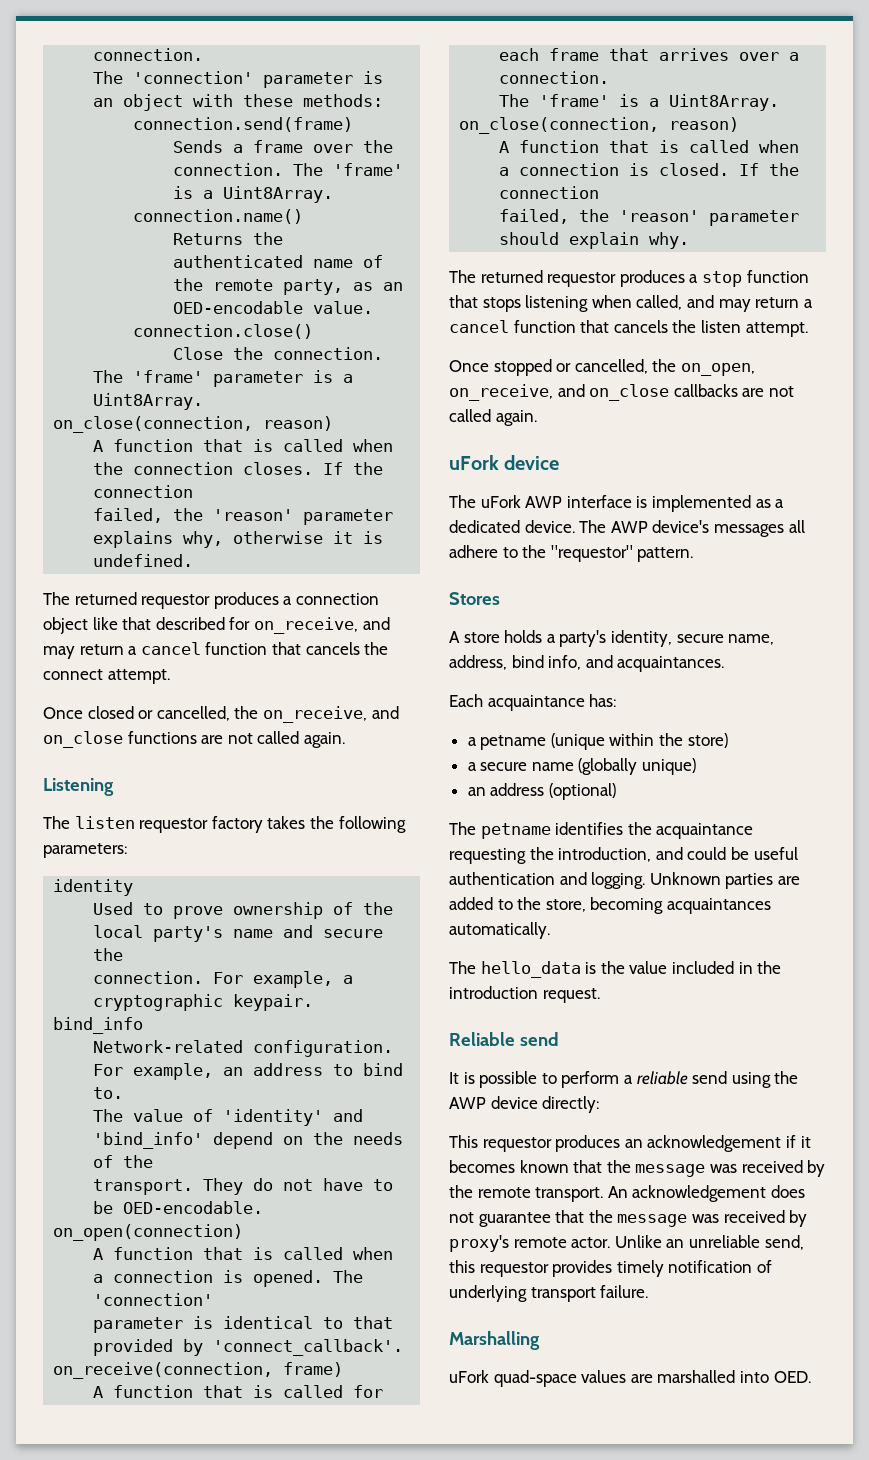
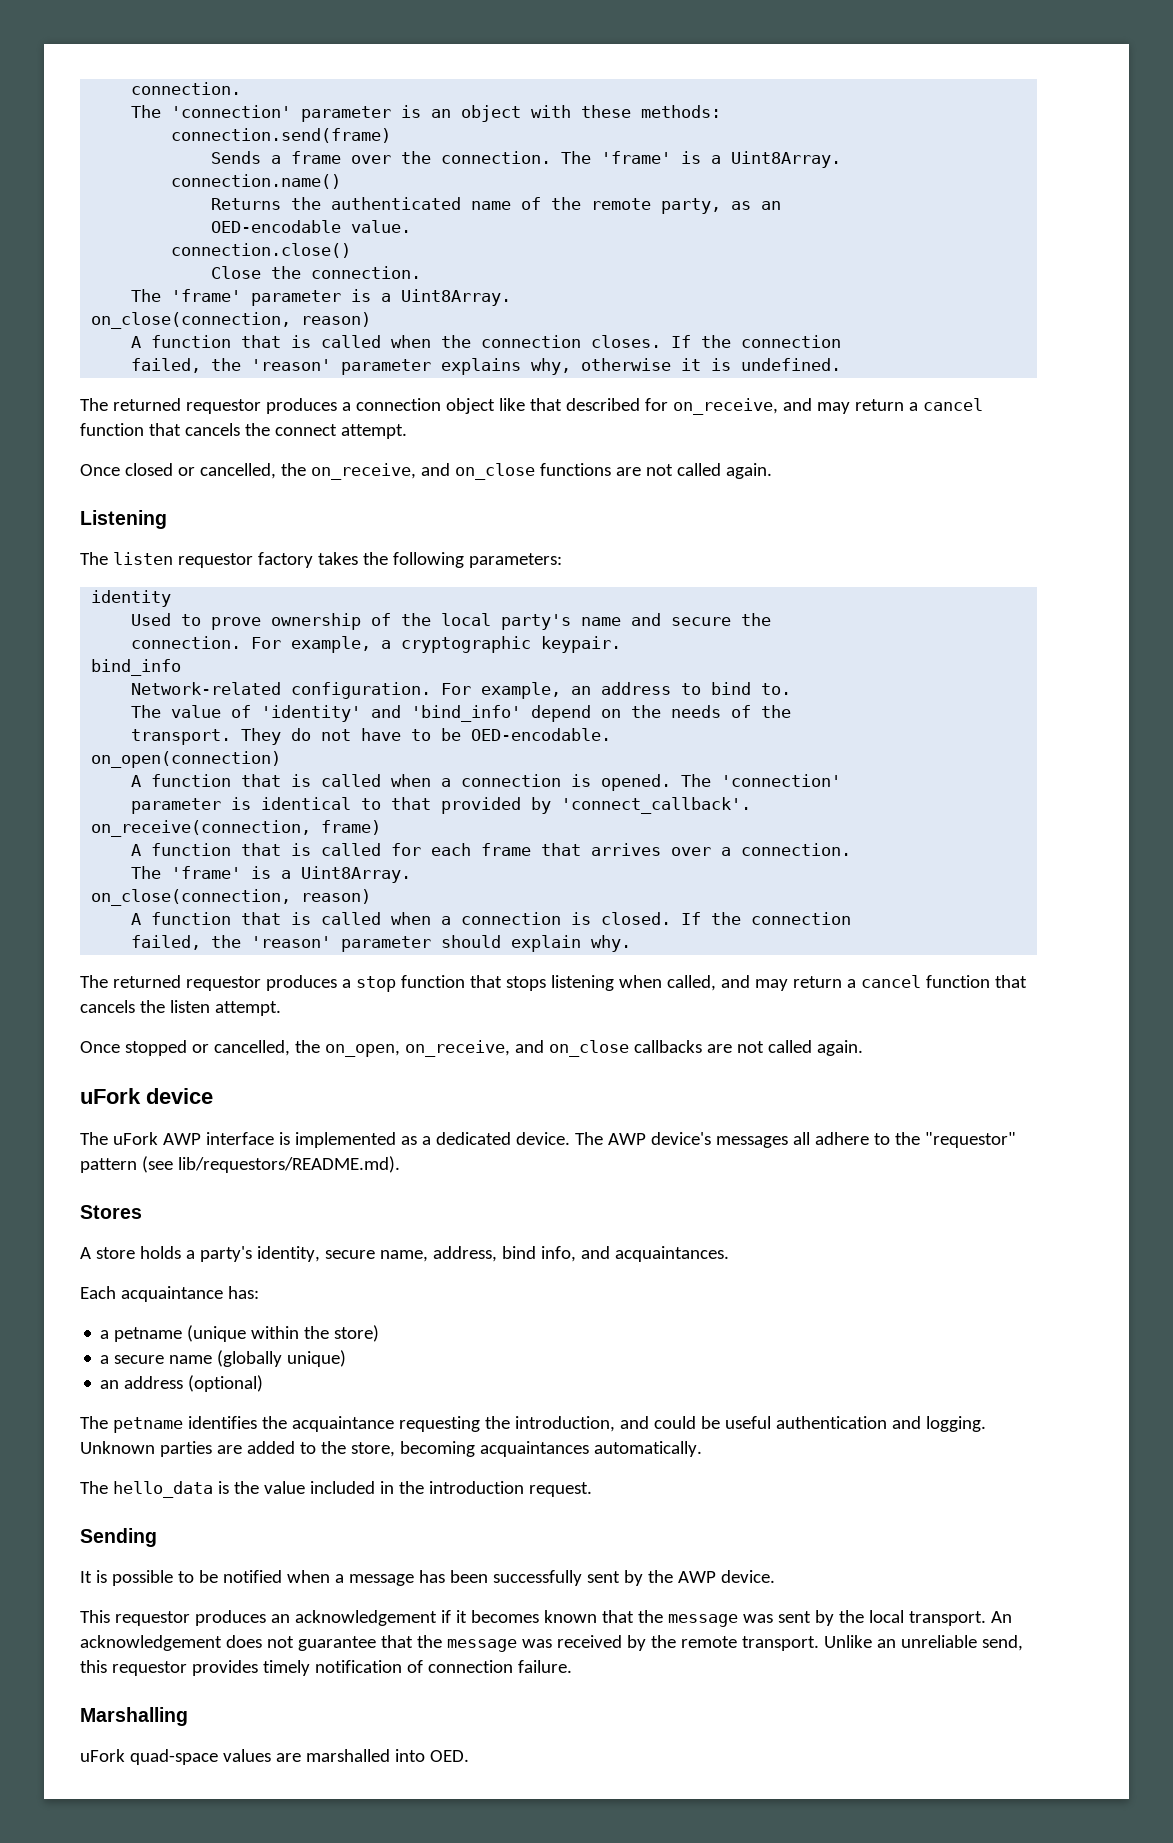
- The AWP device's messages all adhere to the "requestor" pattern.
+ The AWP device's messages all adhere to the "requestor" pattern (see lib/requestors/README.md).
- Reliable send
+ Sending
- It is possible to perform a reliable send using the AWP device directly:
+ It is possible to be notified when a message has been successfully sent by the AWP device.
- This requestor produces an acknowledgement if it becomes known that the message was received by the remote transport.
+ This requestor produces an acknowledgement if it becomes known that the message was sent by the local transport.
- An acknowledgement does not guarantee that the message was received by proxy's remote actor.
+ An acknowledgement does not guarantee that the message was received by the remote transport.
- Unlike an unreliable send, this requestor provides timely notification of underlying transport failure.
+ Unlike an unreliable send, this requestor provides timely notification of connection failure.

